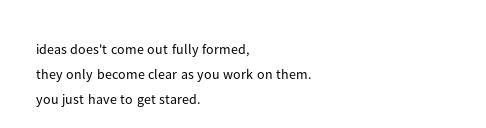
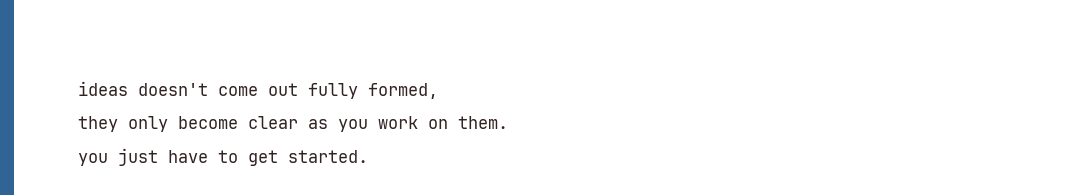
- ideas does't come out fully formed,
+ ideas doesn't come out fully formed,
- you just have to get stared.
+ you just have to get started.

